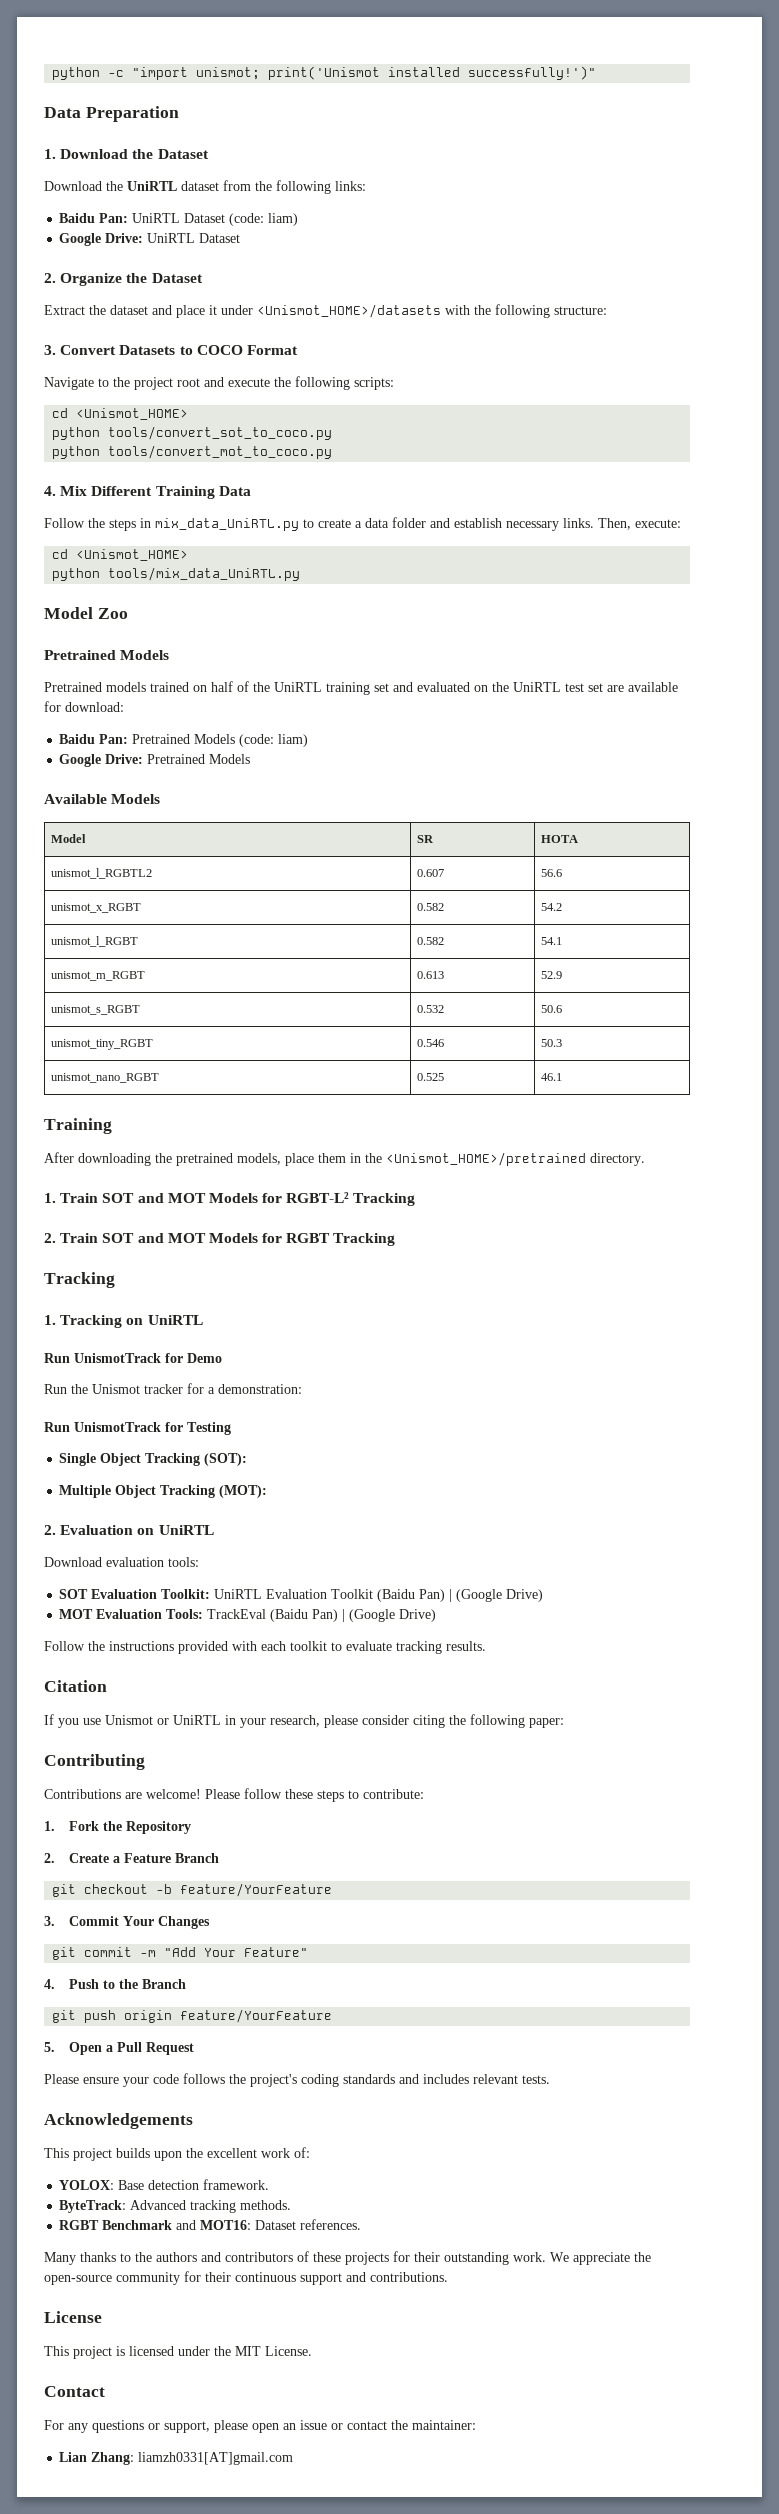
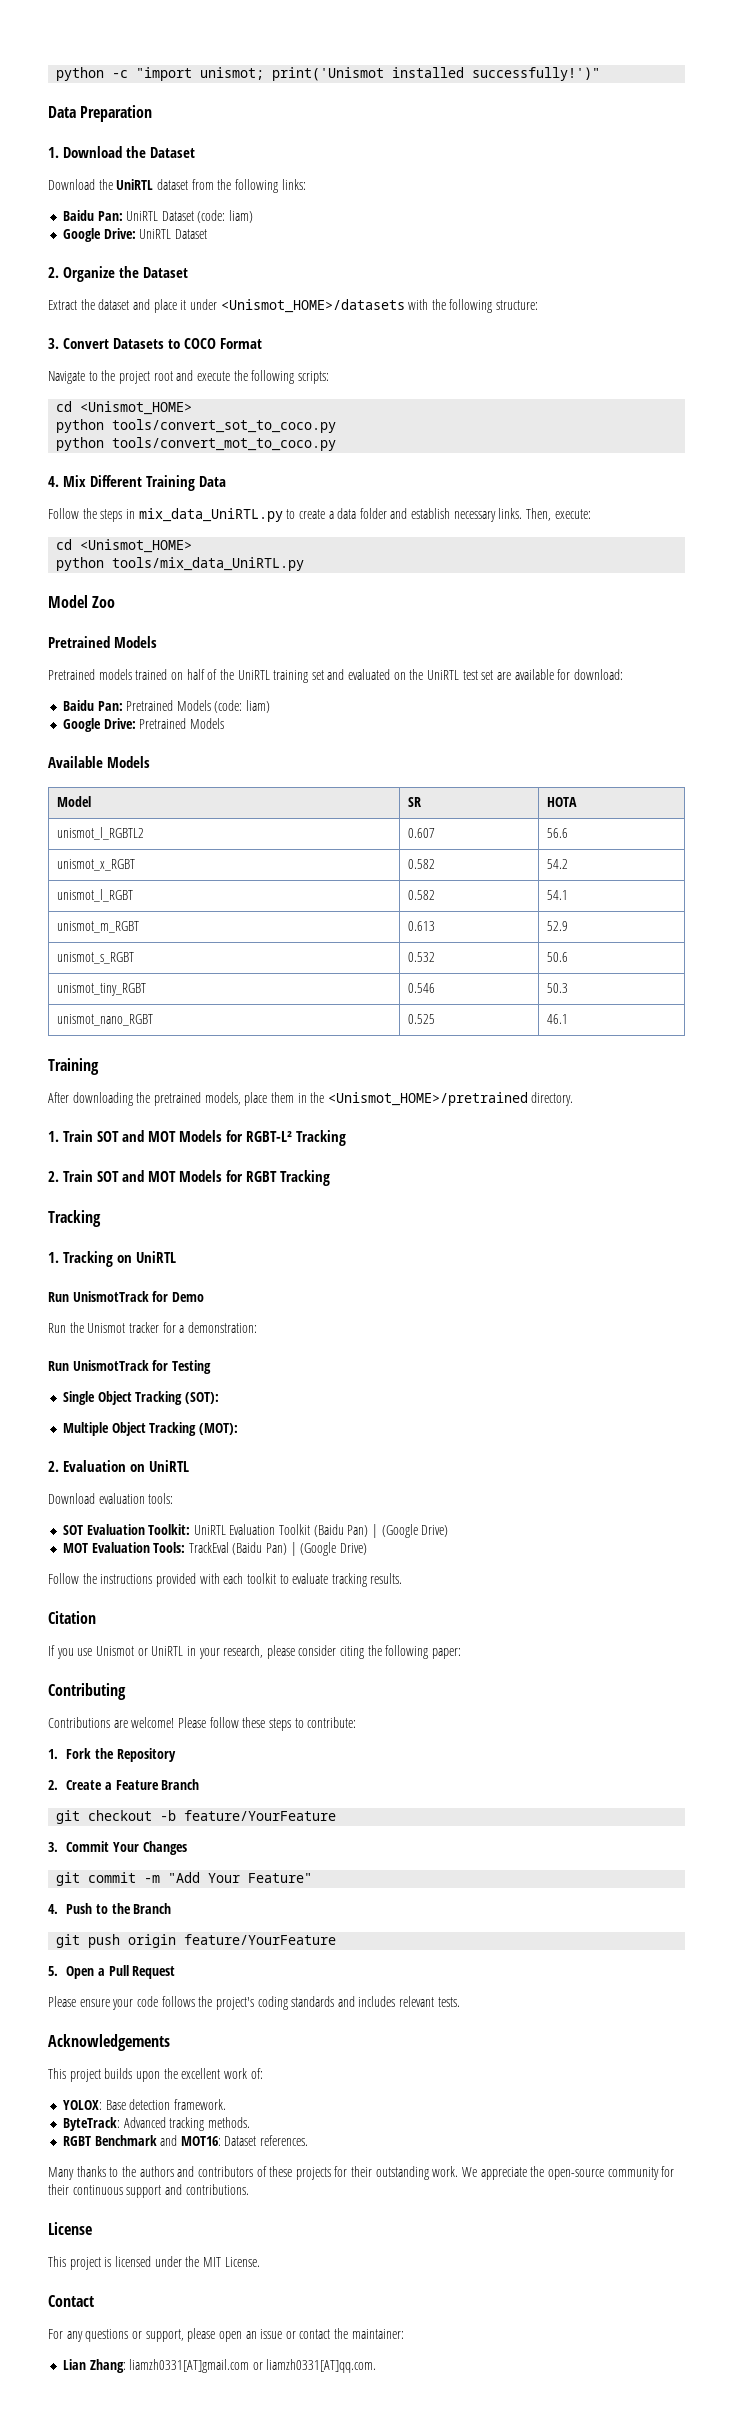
- Lian Zhang: liamzh0331[AT]gmail.com
+ Lian Zhang: liamzh0331[AT]gmail.com or liamzh0331[AT]qq.com.

